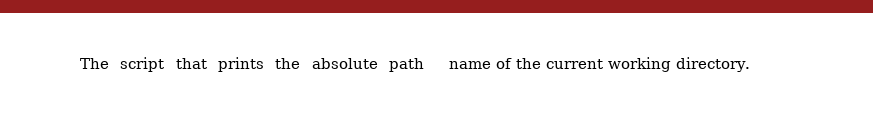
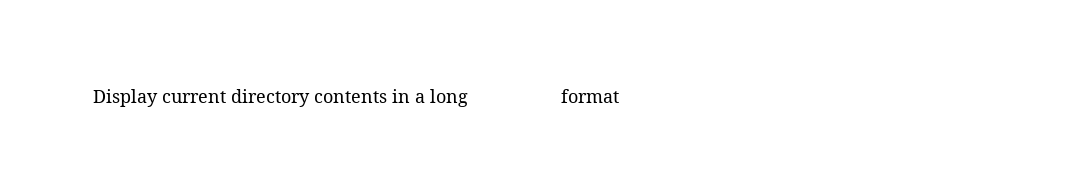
- The script that prints the absolute path name of the current working directory.
+ Display current directory contents in a long format

